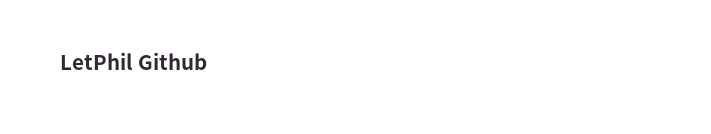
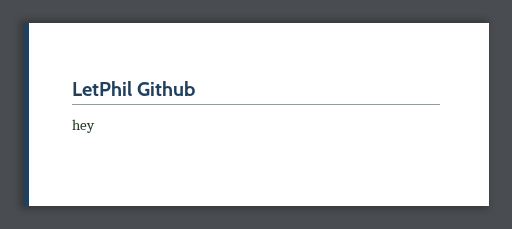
+ hey

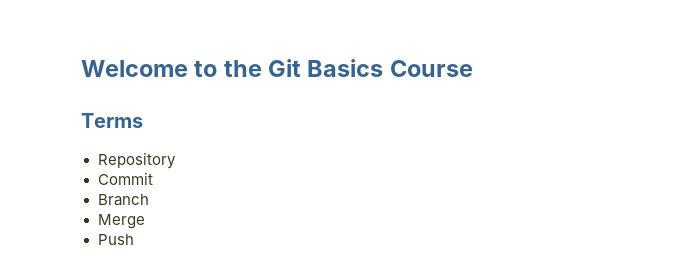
- LetPhil Github
- hey
+ Welcome to the Git Basics Course
+ Terms
+ Repository
+ Commit
+ Branch
+ Merge
+ Push

